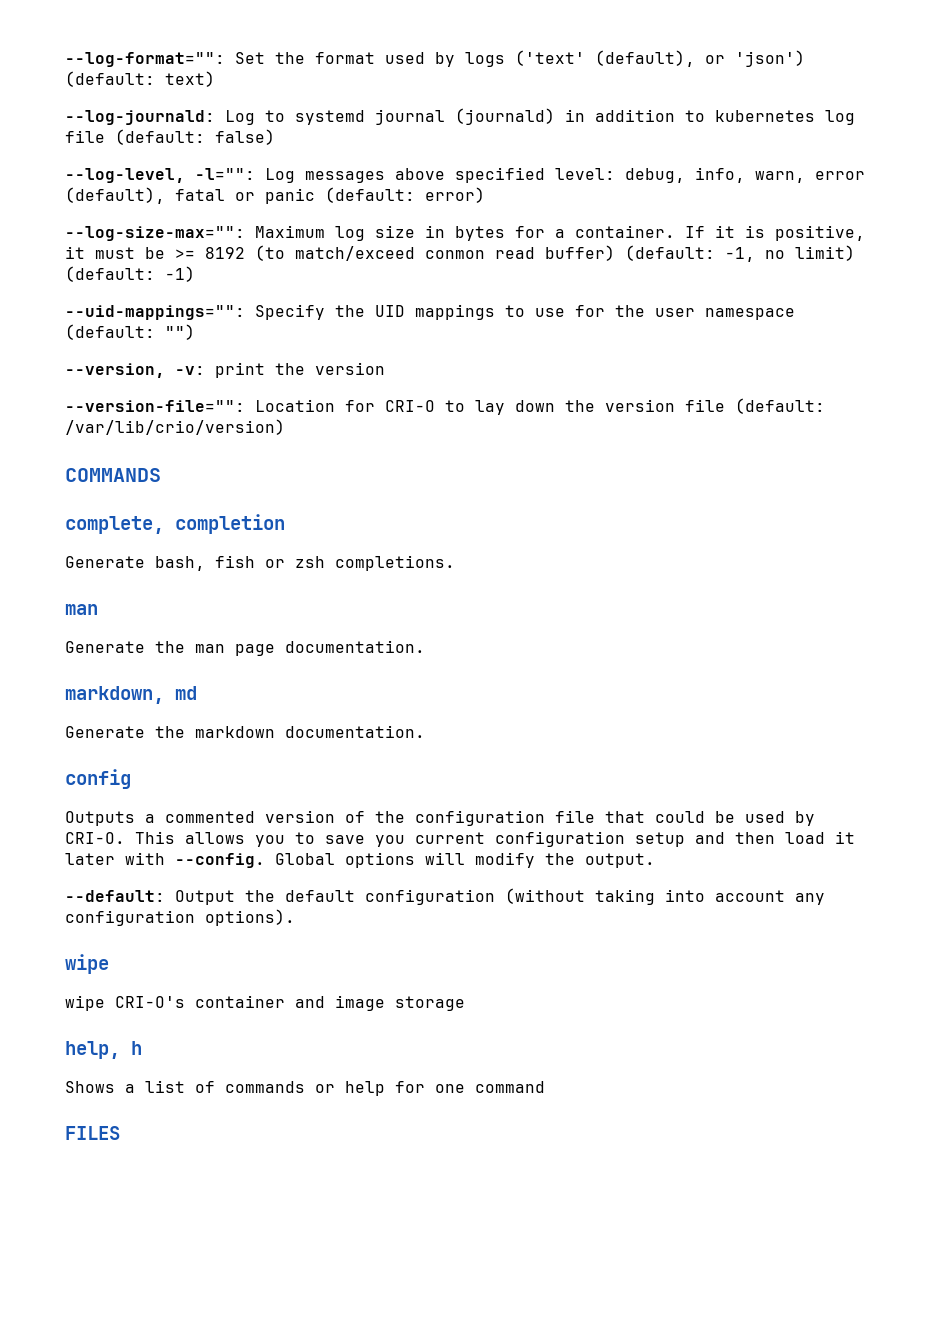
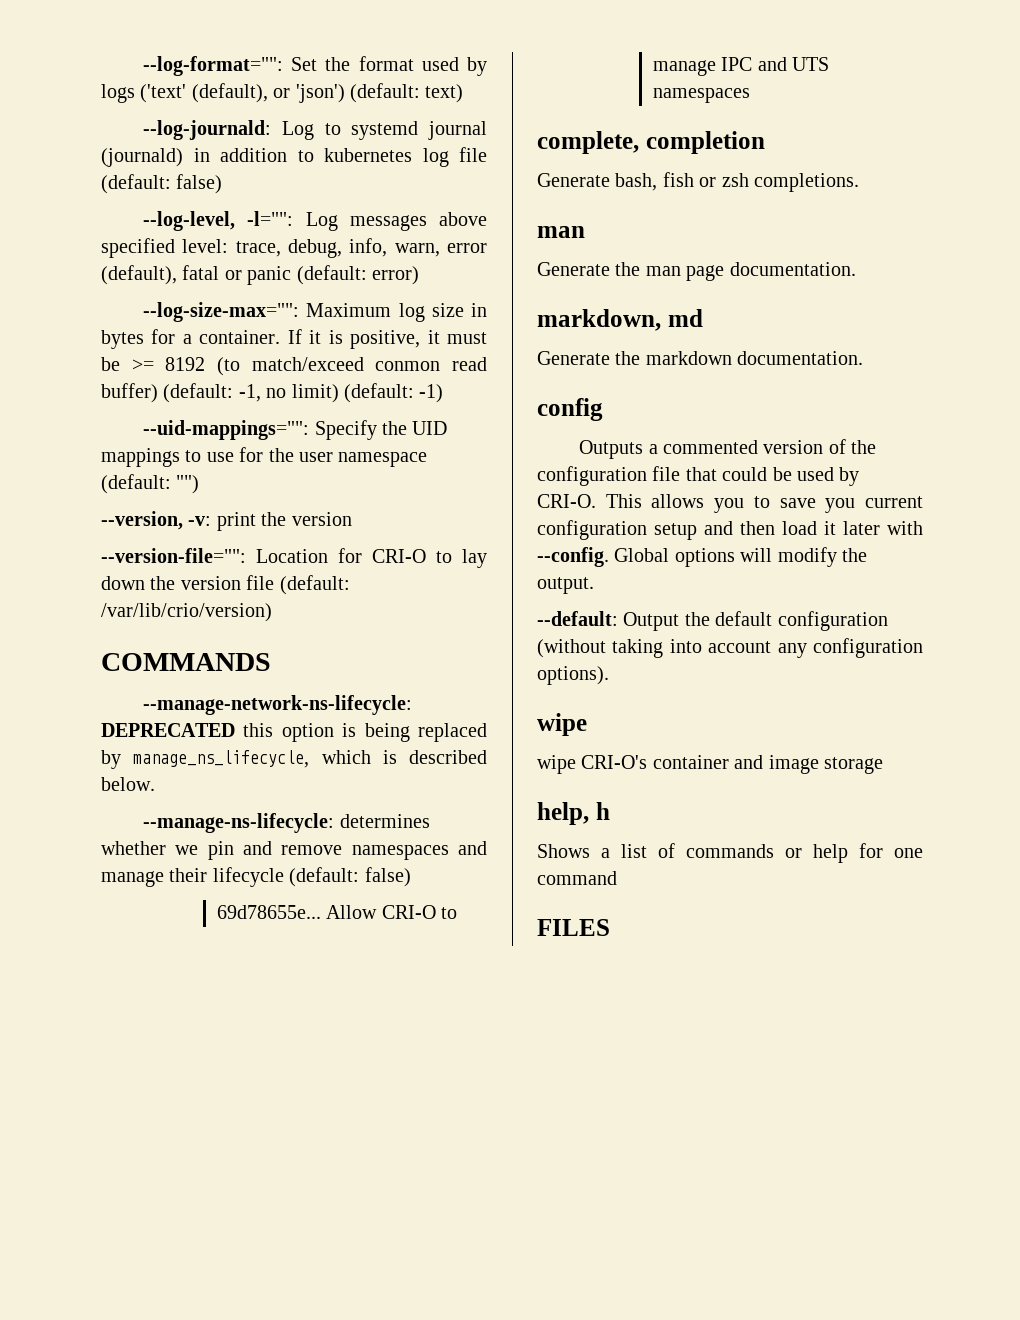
- --log-level, -l="": Log messages above specified level: debug, info, warn, error (default), fatal or panic (default: error)
+ --log-level, -l="": Log messages above specified level: trace, debug, info, warn, error (default), fatal or panic (default: error)
+ --manage-network-ns-lifecycle: DEPRECATED this option is being replaced by manage_ns_lifecycle, which is described below.
+ --manage-ns-lifecycle: determines whether we pin and remove namespaces and manage their lifecycle (default: false)
+ 69d78655e... Allow CRI-O to manage IPC and UTS namespaces

